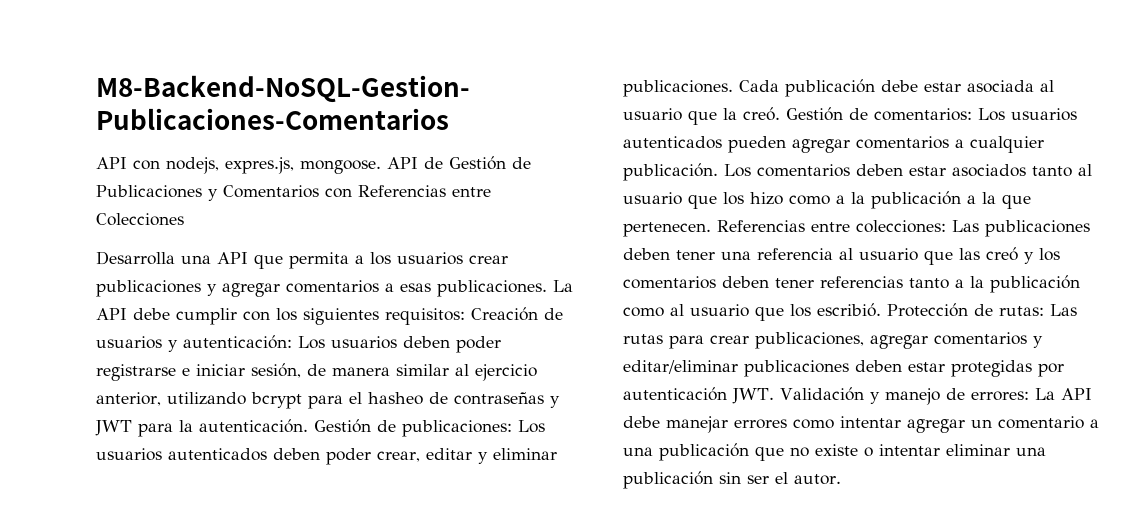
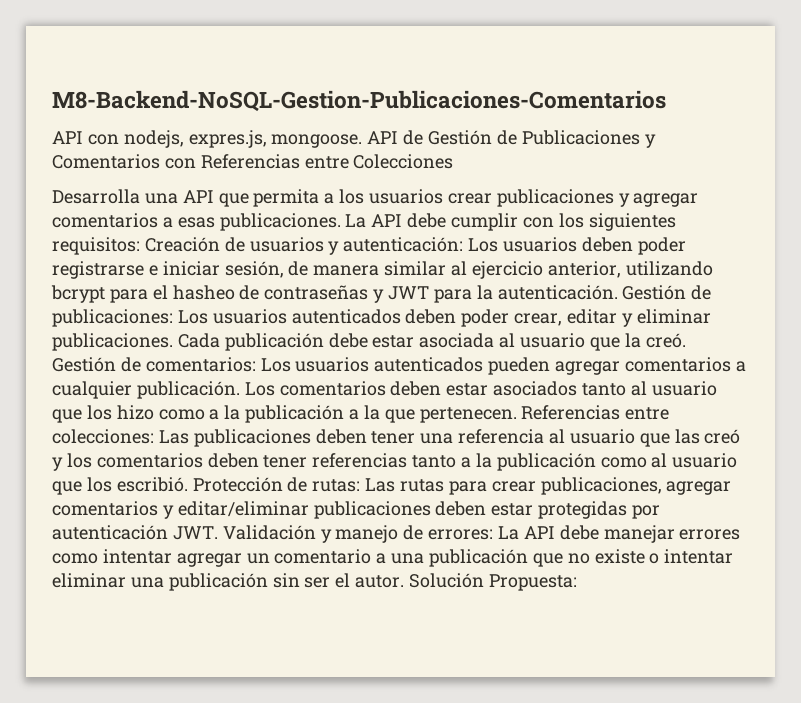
+ Solución Propuesta:

